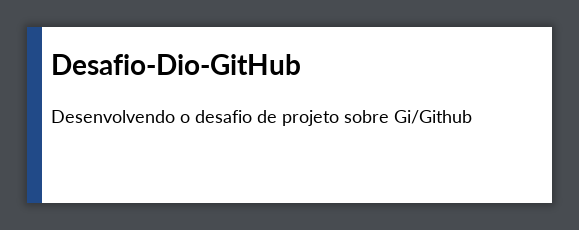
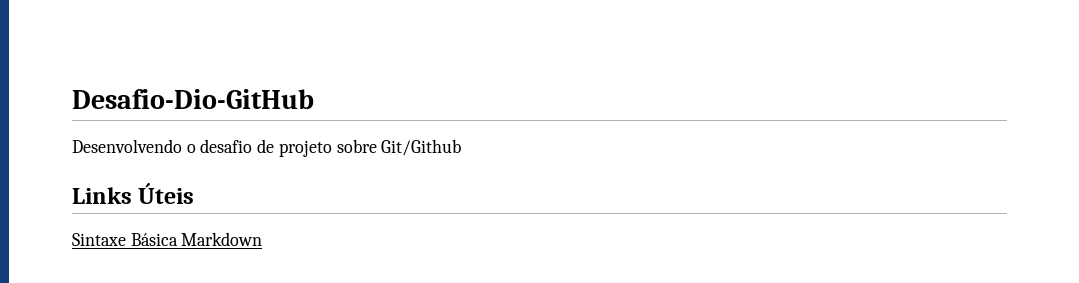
- Desenvolvendo o desafio de projeto sobre Gi/Github
+ Desenvolvendo o desafio de projeto sobre Git/Github
+ Links Úteis
+ Sintaxe Básica Markdown

